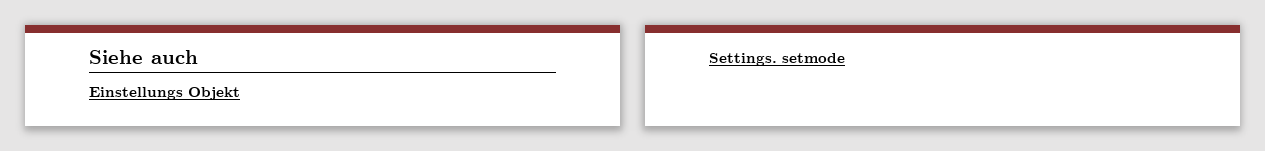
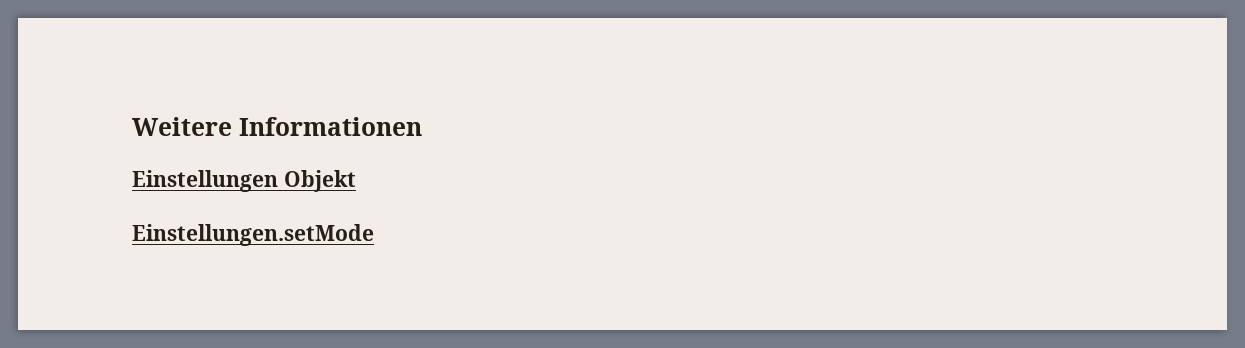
- Siehe auch
- Einstellungs Objekt
+ Weitere Informationen
+ Einstellungen Objekt
- Settings. setmode
+ Einstellungen.setMode

